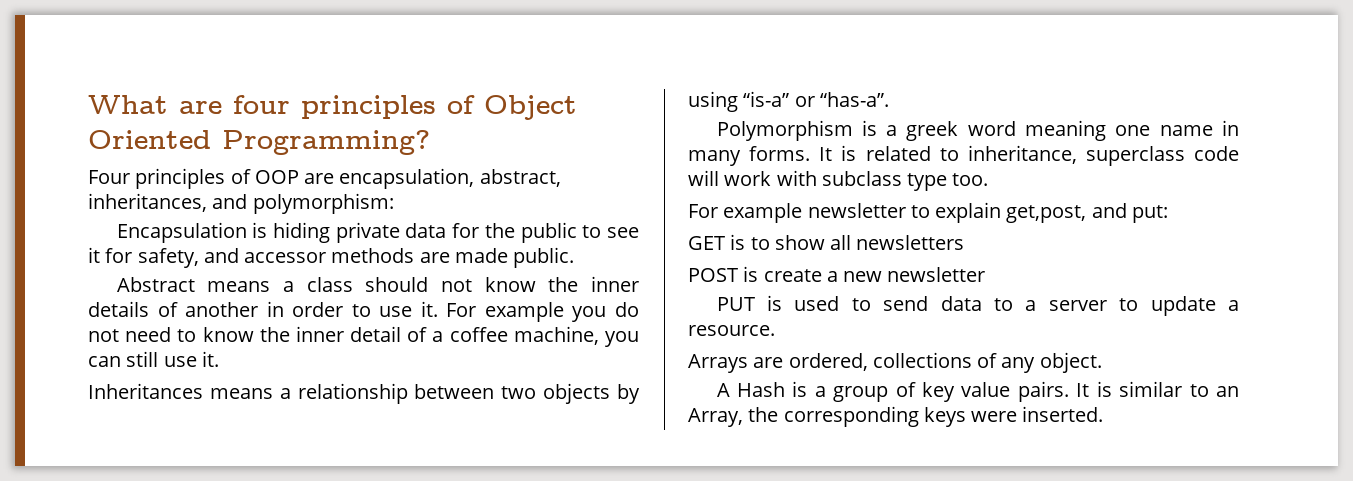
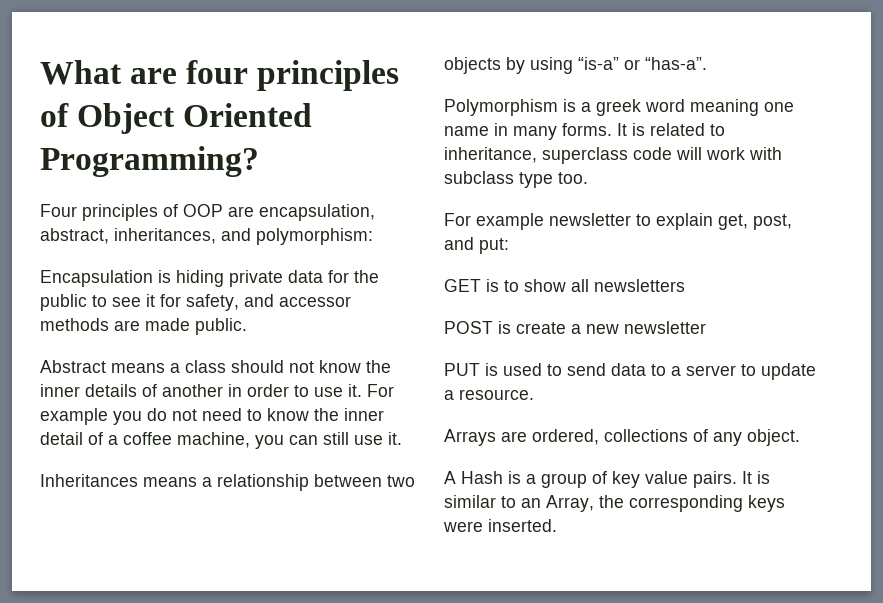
- For example newsletter to explain get,post, and put:
+ For example newsletter to explain get, post, and put:

